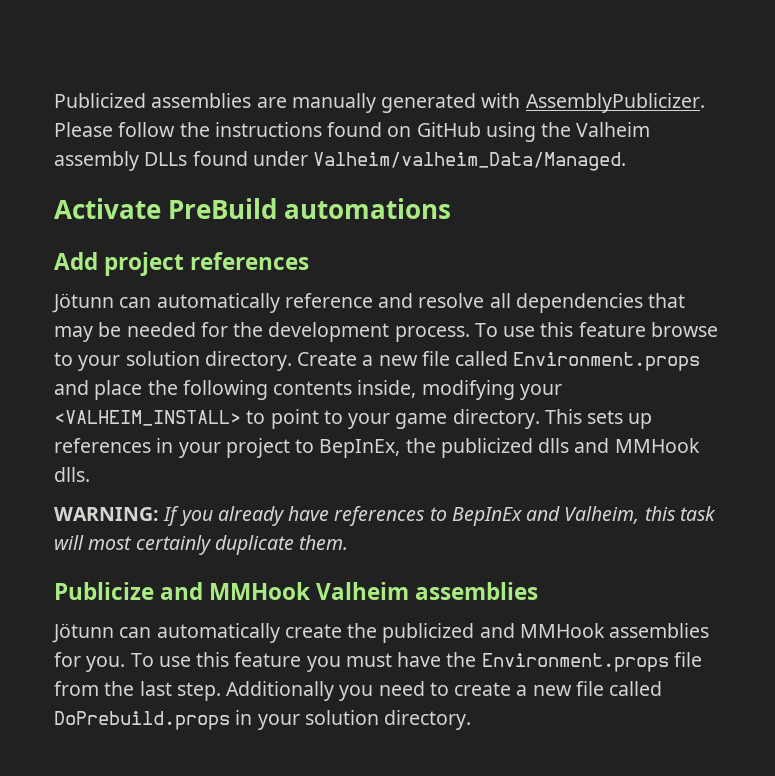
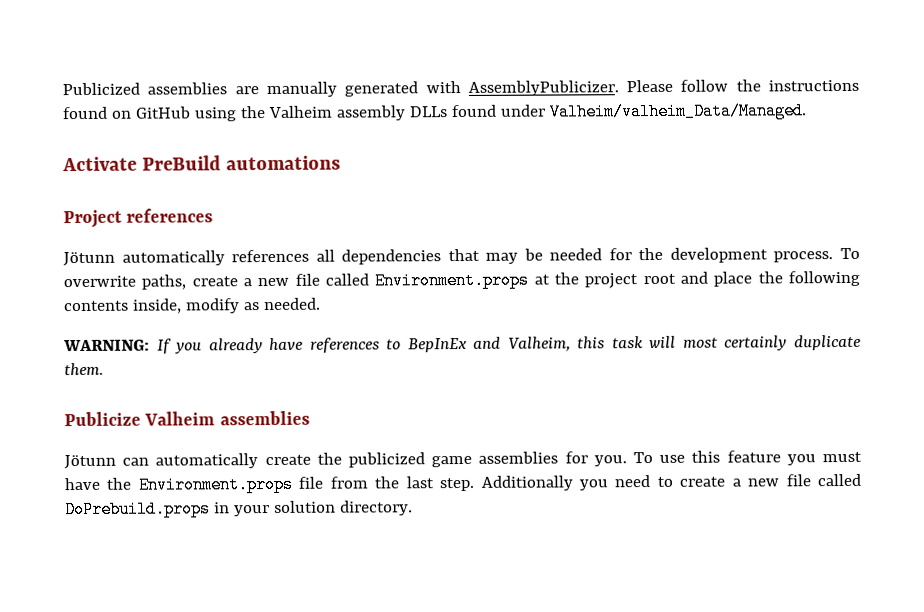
- Add project references
+ Project references
- Jötunn can automatically reference and resolve all dependencies that may be needed for the development process.
+ Jötunn automatically references all dependencies that may be needed for the development process.
- To use this feature browse to your solution directory. Create a new file called Environment.props and place the following contents inside, modifying your <VALHEIM_INSTALL> to point to your game directory. This sets up references in your project to BepInEx, the publicized dlls and MMHook dlls.
+ To overwrite paths, create a new file called Environment.props at the project root and place the following contents inside, modify as needed.
- Publicize and MMHook Valheim assemblies
+ Publicize Valheim assemblies
- Jötunn can automatically create the publicized and MMHook assemblies for you.
+ Jötunn can automatically create the publicized game assemblies for you.

